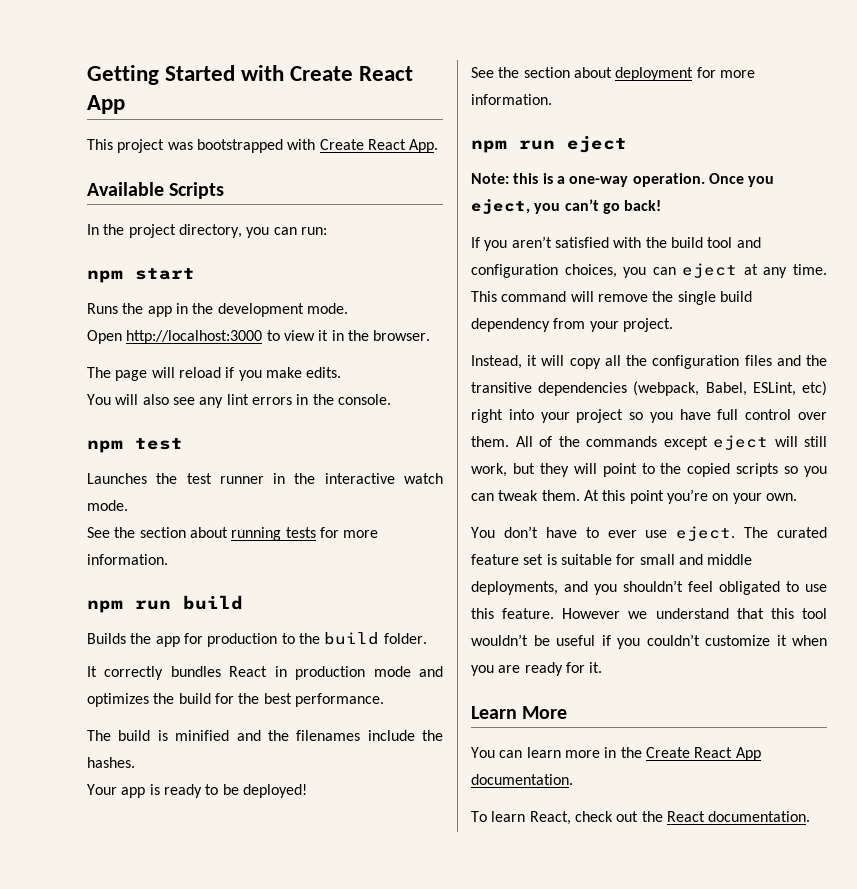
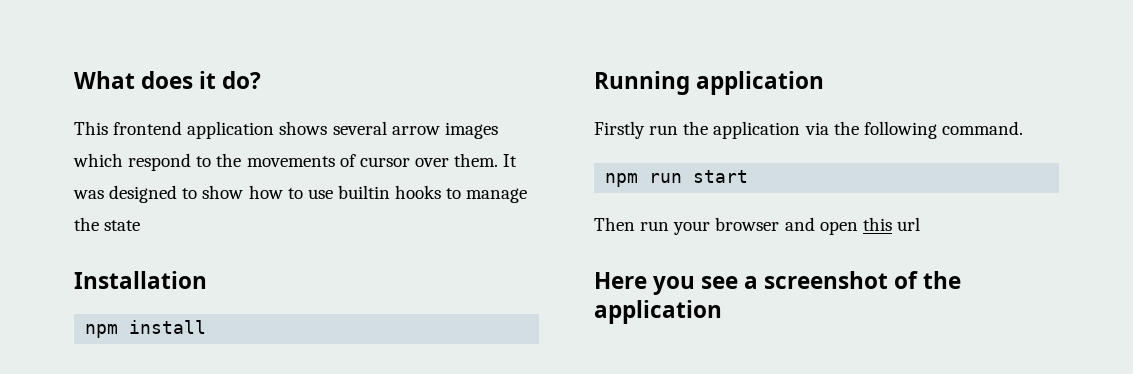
- Getting Started with Create React App
- This project was bootstrapped with Create React App.
- Available Scripts
- In the project directory, you can run:
- npm start
- Runs the app in the development mode.
- Open http://localhost:3000 to view it in the browser.
- The page will reload if you make edits.
- You will also see any lint errors in the console.
- npm test
- Launches the test runner in the interactive watch mode.
- See the section about running tests for more information.
- npm run build
- Builds the app for production to the build folder.
- It correctly bundles React in production mode and optimizes the build for the best performance.
- The build is minified and the filenames include the hashes.
- Your app is ready to be deployed!
- See the section about deployment for more information.
- npm run eject
- Note: this is a one-way operation. Once you eject, you can’t go back!
- If you aren’t satisfied with the build tool and configuration choices, you can eject at any time. This command will remove the single build dependency from your project.
- Instead, it will copy all the configuration files and the transitive dependencies (webpack, Babel, ESLint, etc) right into your project so you have full control over them. All of the commands except eject will still work, but they will point to the copied scripts so you can tweak them. At this point you’re on your own.
- You don’t have to ever use eject. The curated feature set is suitable for small and middle deployments, and you shouldn’t feel obligated to use this feature. However we understand that this tool wouldn’t be useful if you couldn’t customize it when you are ready for it.
- Learn More
- You can learn more in the Create React App documentation.
- To learn React, check out the React documentation.
+ What does it do?
+ This frontend application shows several arrow images which respond to the movements of cursor over them. It was designed to show how to use builtin hooks to manage the state
+ Installation
+ npm install
+ Running application
+ Firstly run the application via the following command.
+ npm run start
+ Then run your browser and open this url
+ Here you see a screenshot of the application

